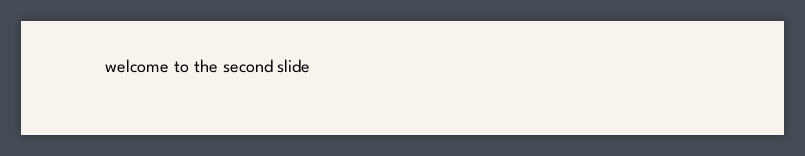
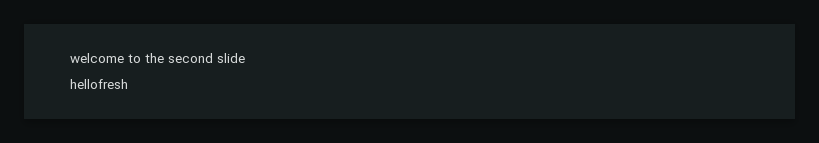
+ hellofresh

